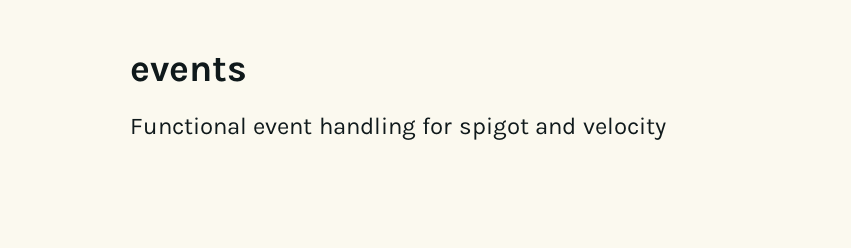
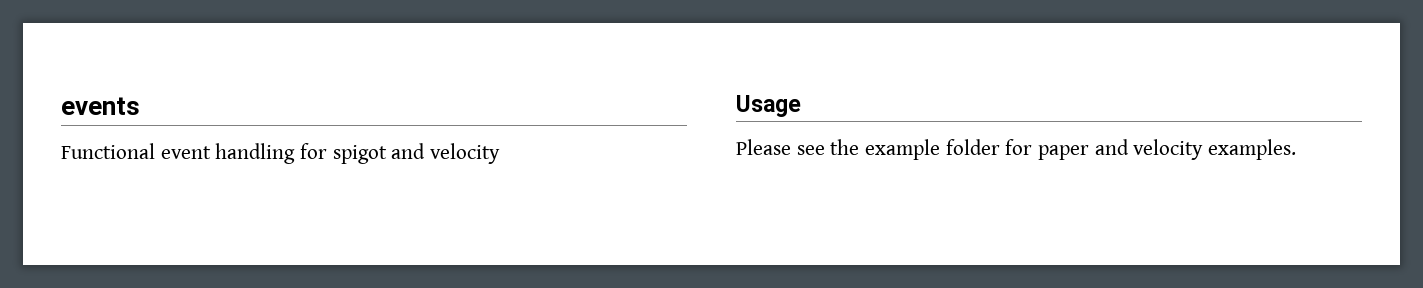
+ Usage
+ Please see the example folder for paper and velocity examples.

